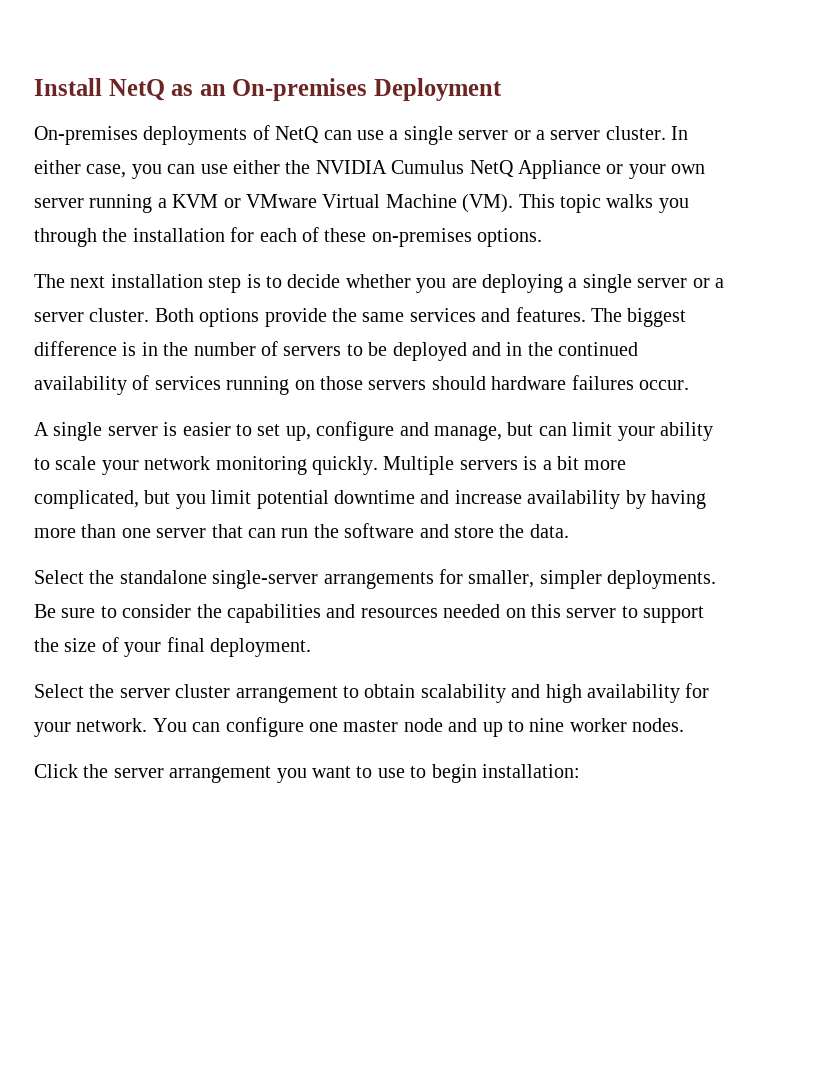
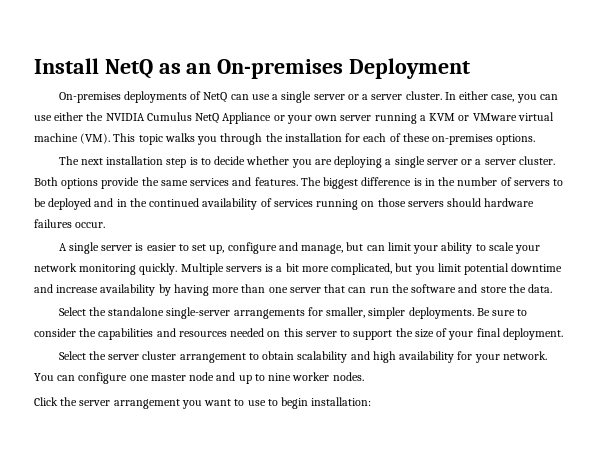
- In either case, you can use either the NVIDIA Cumulus NetQ Appliance or your own server running a KVM or VMware Virtual Machine (VM). This topic walks you through the installation for each of these on-premises options.
+ In either case, you can use either the NVIDIA Cumulus NetQ Appliance or your own server running a KVM or VMware virtual machine (VM). This topic walks you through the installation for each of these on-premises options.

